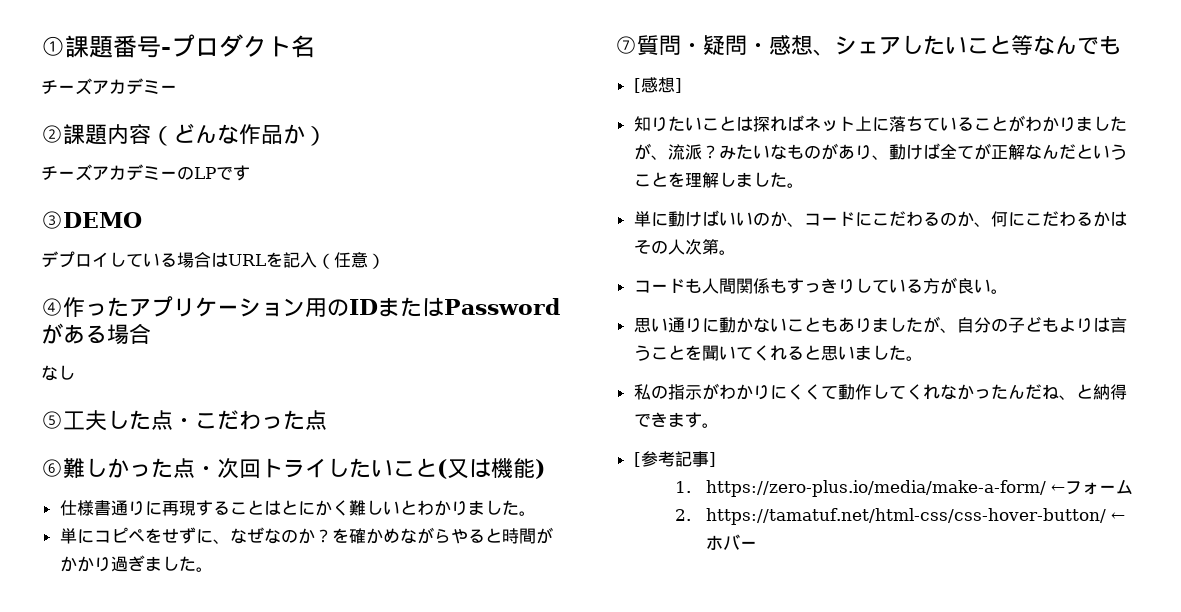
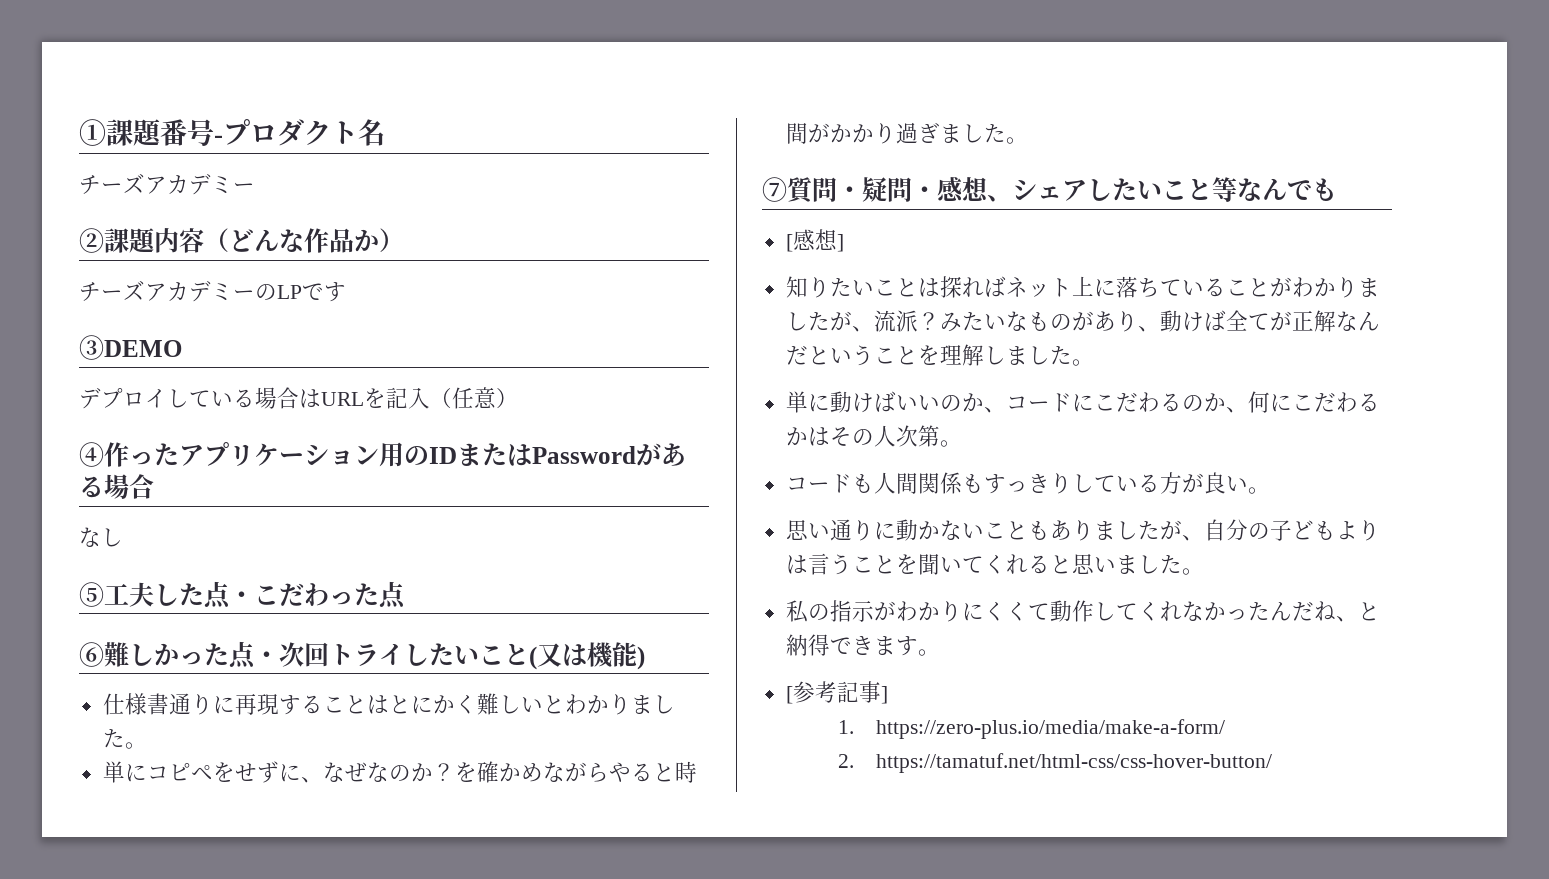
- 1. https://zero-plus.io/media/make-a-form/ ←フォーム
+ 1. https://zero-plus.io/media/make-a-form/
- 2. https://tamatuf.net/html-css/css-hover-button/ ←ホバー
+ 2. https://tamatuf.net/html-css/css-hover-button/

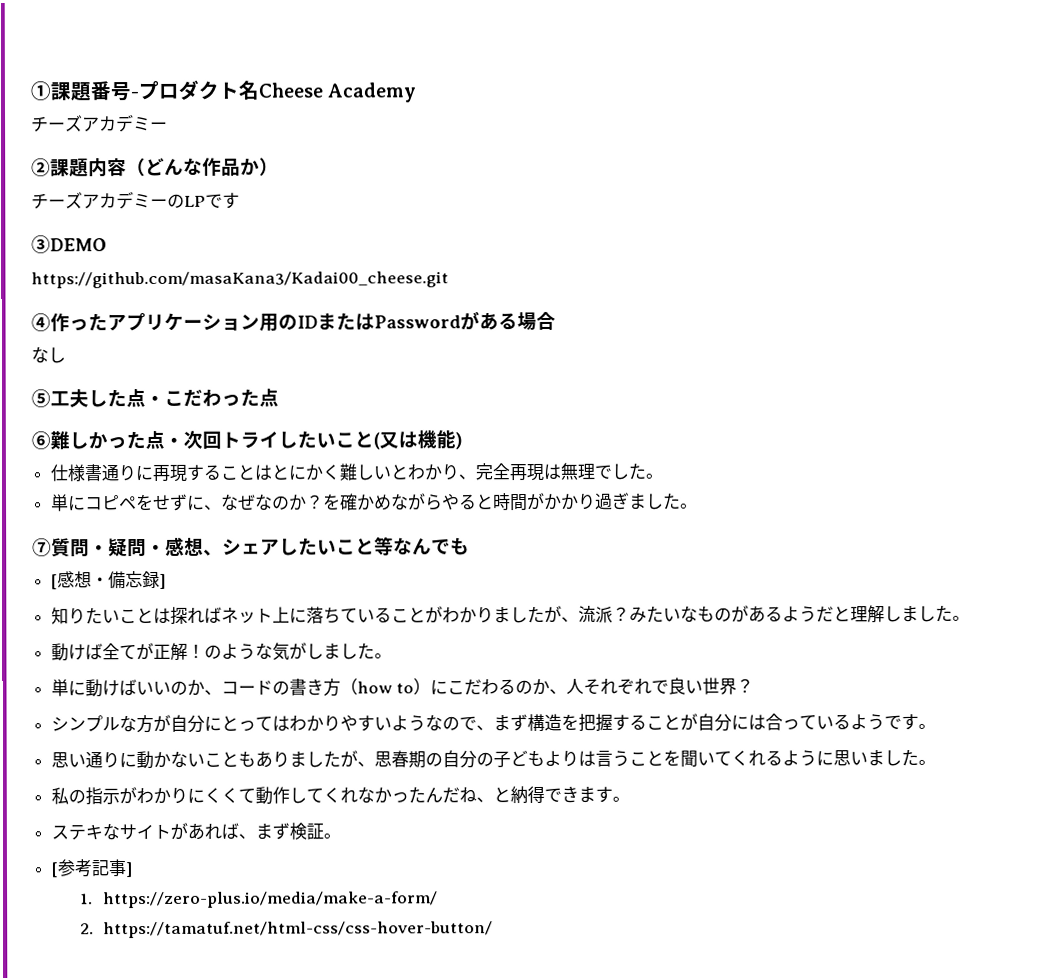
- ①課題番号-プロダクト名
+ ①課題番号-プロダクト名Cheese Academy
- デプロイしている場合はURLを記入（任意）
+ https://github.com/masaKana3/Kadai00_cheese.git
- 仕様書通りに再現することはとにかく難しいとわかりました。
+ 仕様書通りに再現することはとにかく難しいとわかり、完全再現は無理でした。
- [感想]
+ [感想・備忘録]
- みたいなものがあり、動けば全てが正解なんだということを理解しました。
+ みたいなものがあるようだと理解しました。
+ 動けば全てが正解！のような気がしました。
- 単に動けばいいのか、コードにこだわるのか、何にこだわるかはその人次第。
- コードも人間関係もすっきりしている方が良い。
+ 単に動けばいいのか、コードの書き方（how to）にこだわるのか、人それぞれで良い世界？
+ シンプルな方が自分にとってはわかりやすいようなので、まず構造を把握することが自分には合っているようです。
- 思い通りに動かないこともありましたが、自分の子どもよりは言うことを聞いてくれると思いました。
+ 思い通りに動かないこともありましたが、思春期の自分の子どもよりは言うことを聞いてくれるように思いました。
+ ステキなサイトがあれば、まず検証。

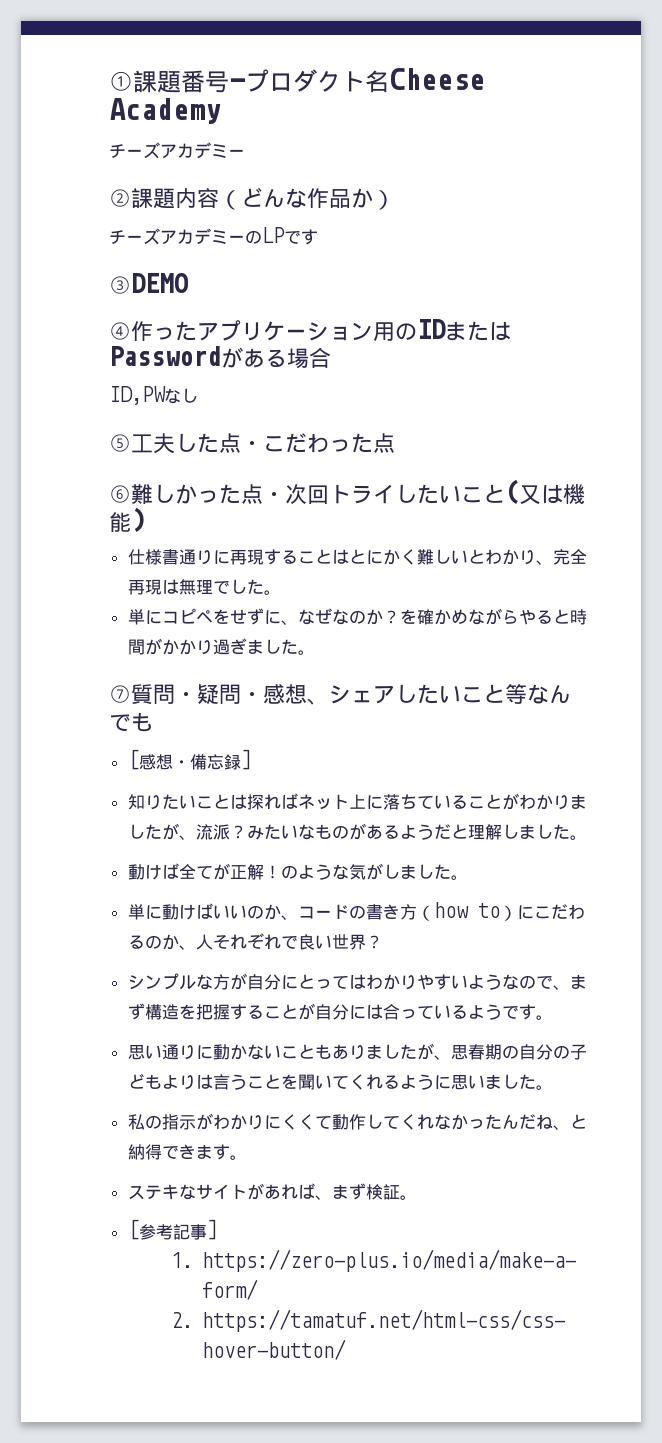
- https://github.com/masaKana3/Kadai00_cheese.git
- なし
+ ID,PWなし

